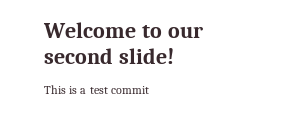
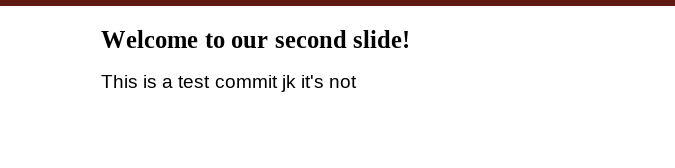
- This is a test commit
+ This is a test commit jk it's not

